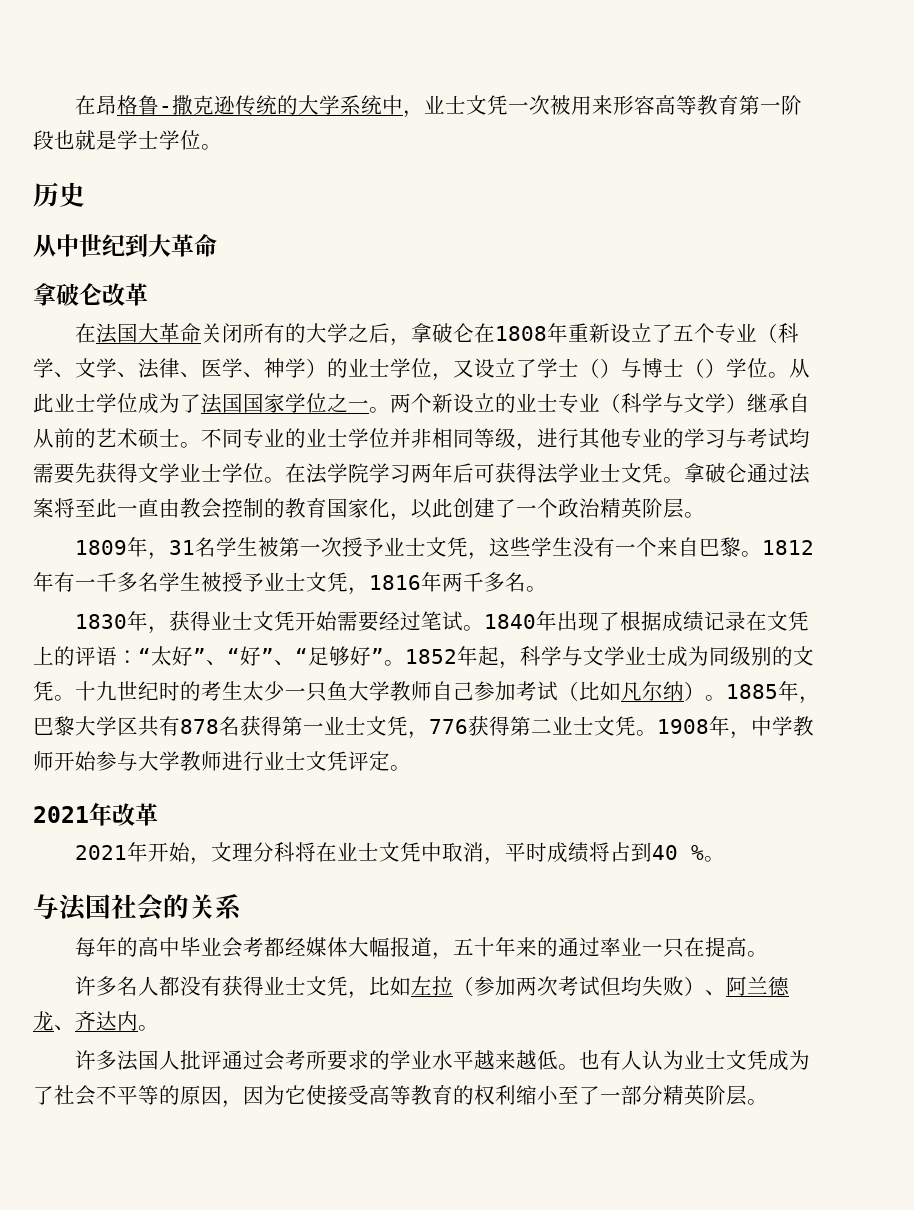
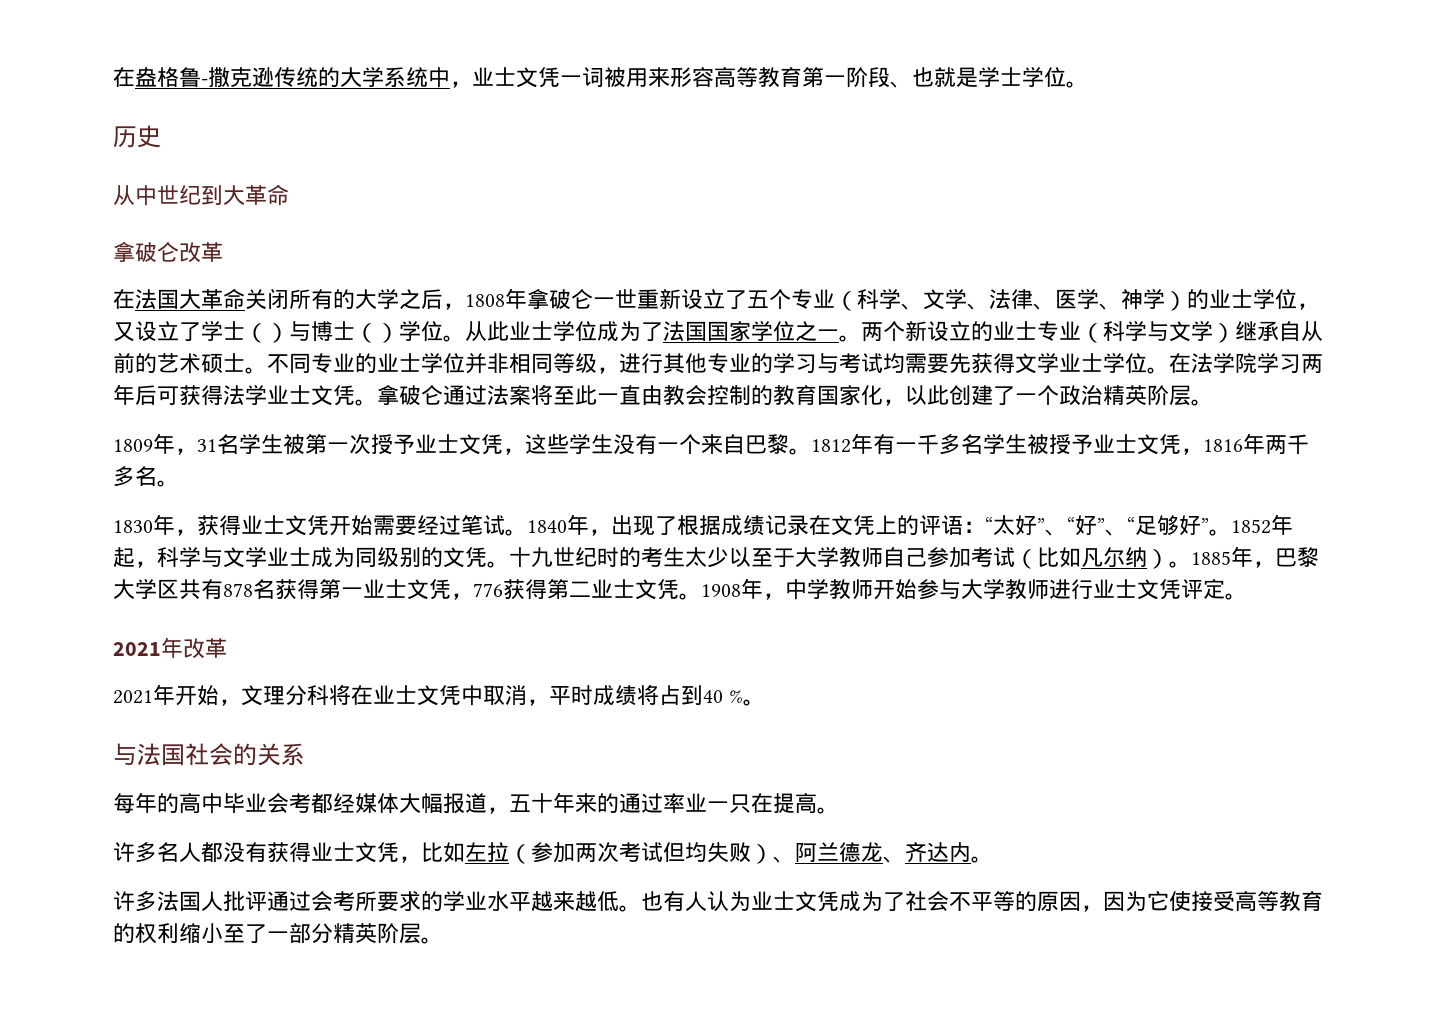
- 在昂格鲁-撒克逊传统的大学系统中，业士文凭一次被用来形容高等教育第一阶段也就是学士学位。
+ 在盎格鲁-撒克逊传统的大学系统中，业士文凭一词被用来形容高等教育第一阶段、也就是学士学位。
- 在法国大革命关闭所有的大学之后，拿破仑在1808年重新设立了五个专业（科学、文学、法律、医学、神学）的业士学位，又设立了学士（）与博士（）学位。
+ 在法国大革命关闭所有的大学之后，1808年拿破仑一世重新设立了五个专业（科学、文学、法律、医学、神学）的业士学位，又设立了学士（）与博士（）学位。
- 1840年出现了根据成绩记录在文凭上的评语：“太好”、“好”、“足够好”。
+ 1840年，出现了根据成绩记录在文凭上的评语：“太好”、“好”、“足够好”。
- 十九世纪时的考生太少一只鱼大学教师自己参加考试（比如凡尔纳）。
+ 十九世纪时的考生太少以至于大学教师自己参加考试（比如凡尔纳）。

